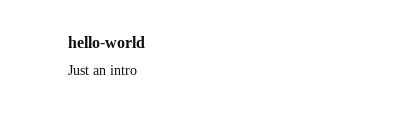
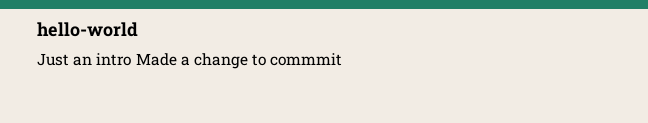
- Just an intro
+ Just an intro Made a change to commmit

